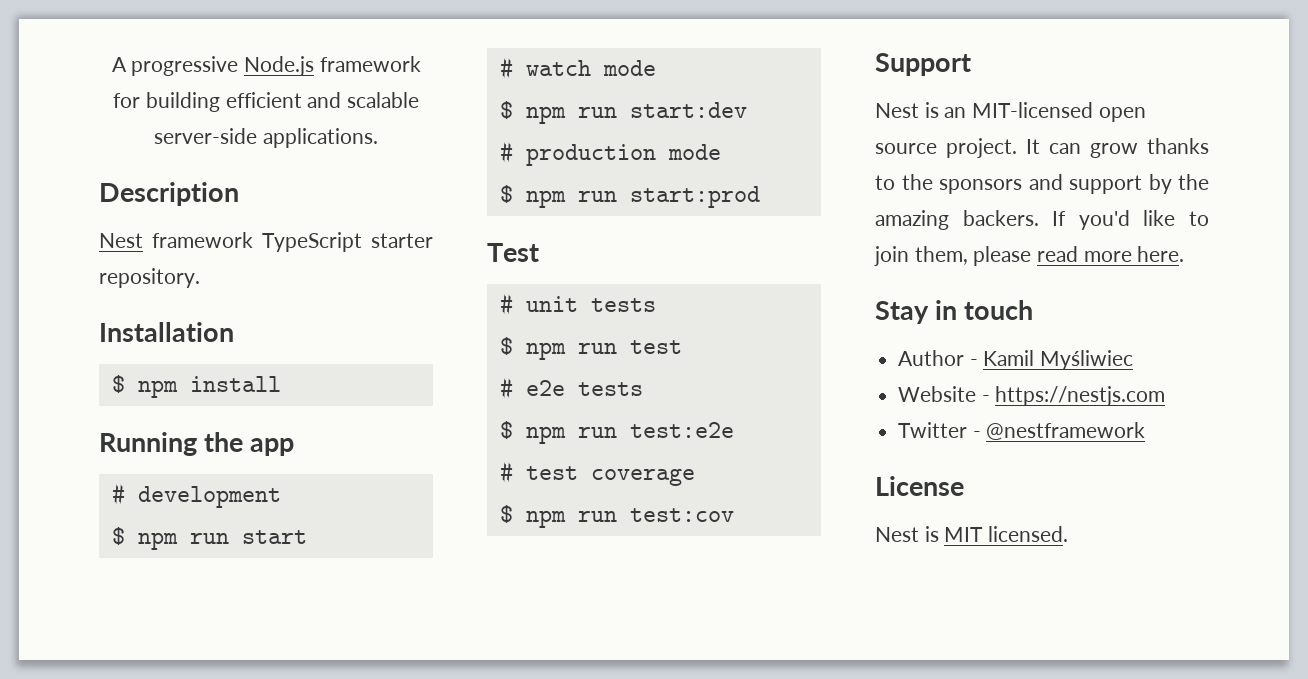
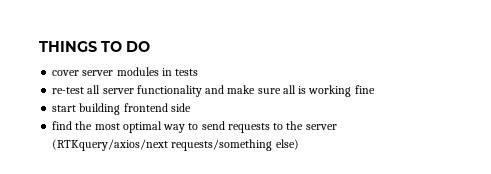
- A progressive Node.js framework for building efficient and scalable server-side applications.
- Description
- Nest framework TypeScript starter repository.
- Installation
- $ npm install
- Running the app
- # development
- $ npm run start
- # watch mode
- $ npm run start:dev
- # production mode
- $ npm run start:prod
- Test
- # unit tests
- $ npm run test
- # e2e tests
- $ npm run test:e2e
- # test coverage
- $ npm run test:cov
- Support
- Nest is an MIT-licensed open source project. It can grow thanks to the sponsors and support by the amazing backers. If you'd like to join them, please read more here.
- Stay in touch
- Author - Kamil Myśliwiec
- Website - https://nestjs.com
- Twitter - @nestframework
- License
- Nest is MIT licensed.
+ THINGS TO DO
+ cover server modules in tests
+ re-test all server functionality and make sure all is working fine
+ start building frontend side
+ find the most optimal way to send requests to the server (RTKquery/axios/next requests/something else)

